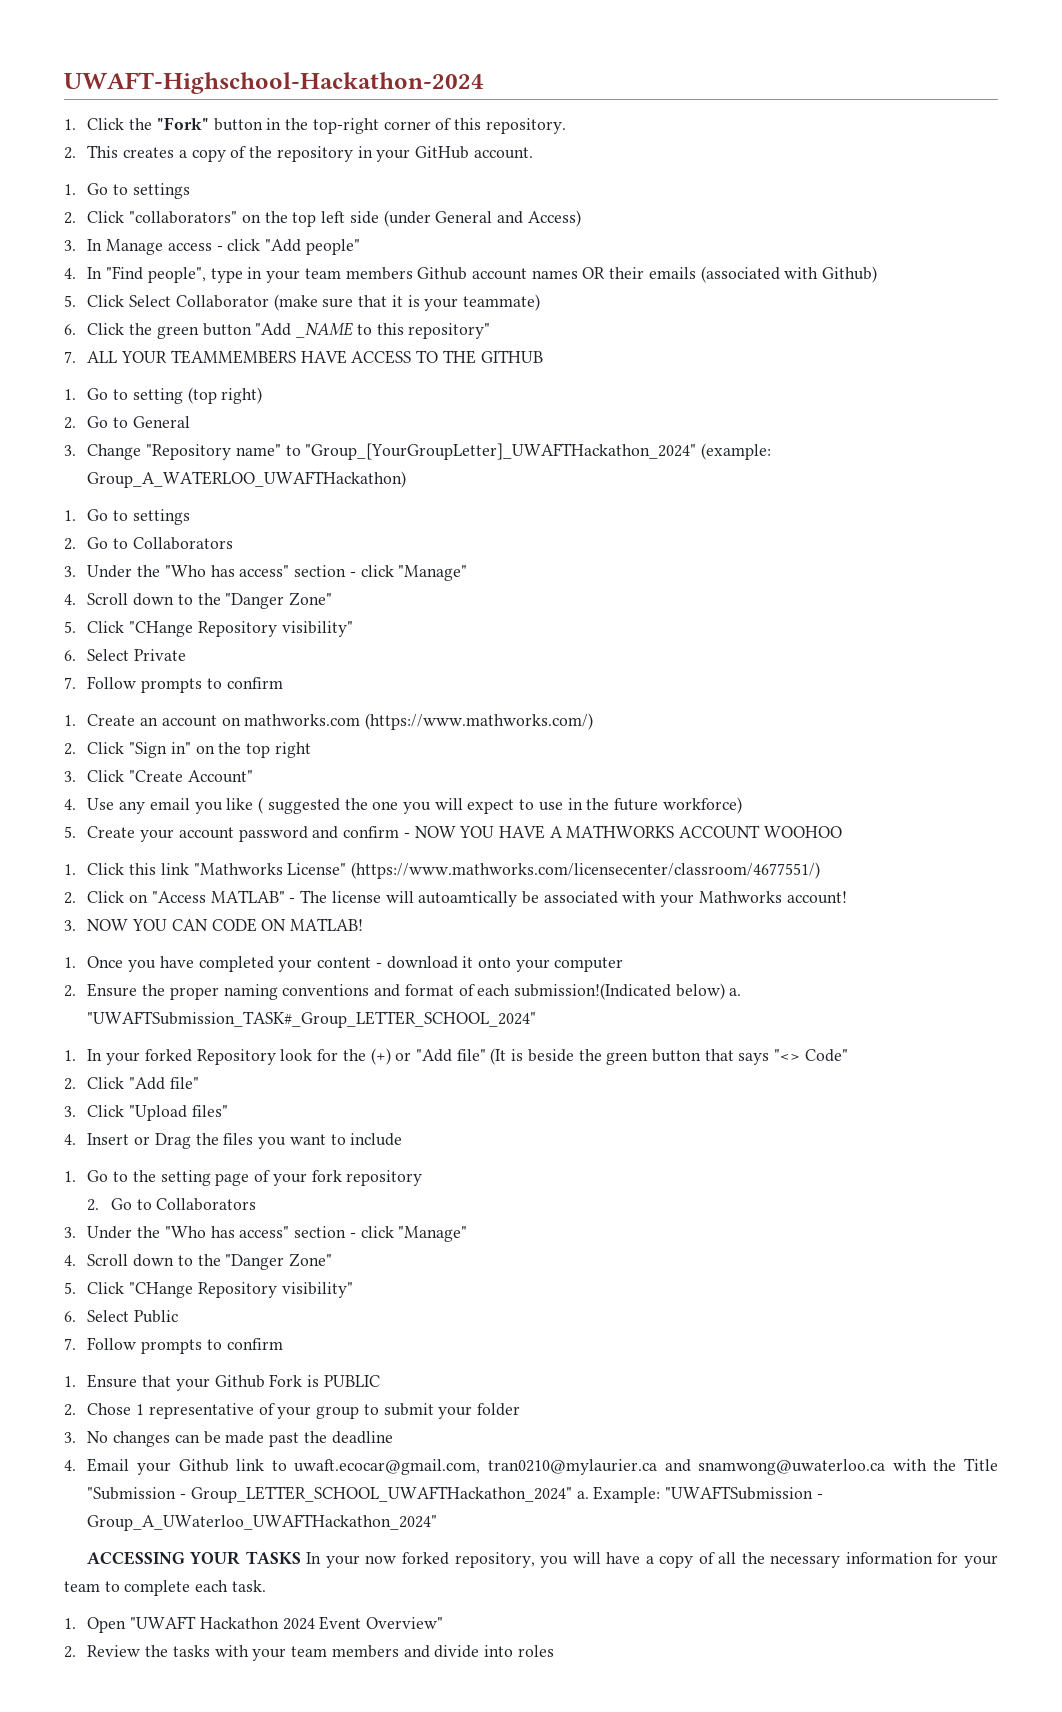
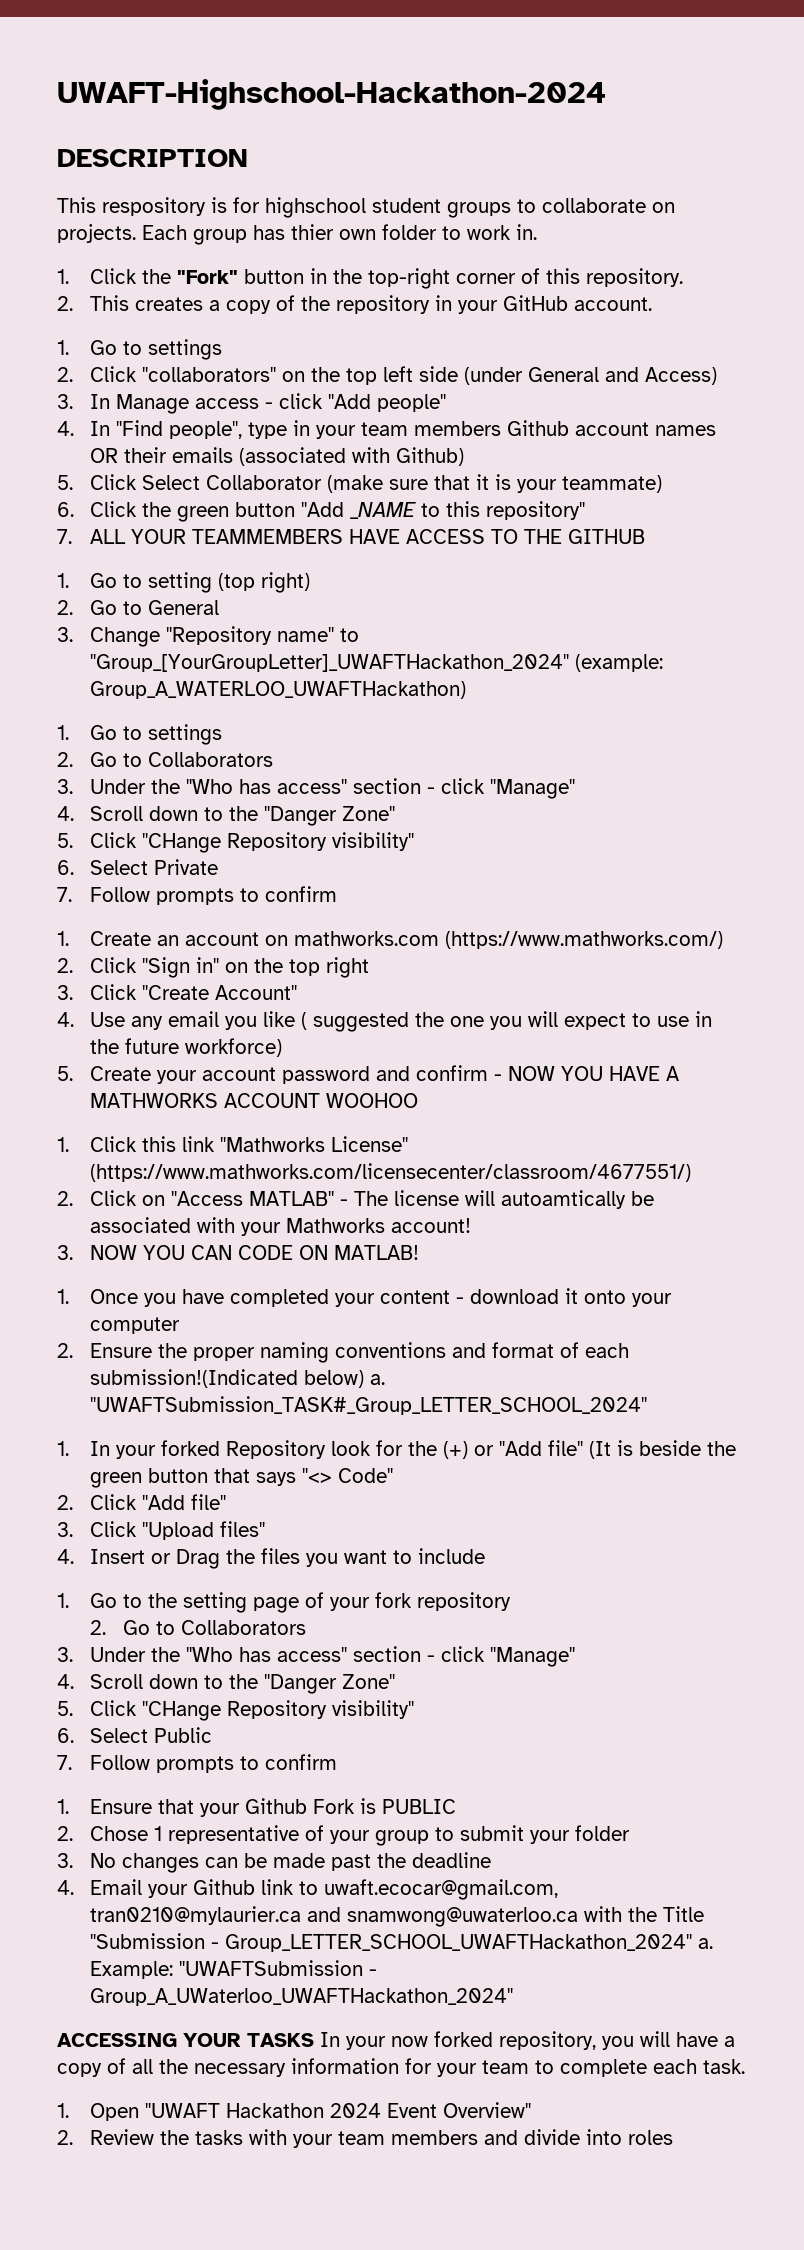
+ DESCRIPTION
+ This respository is for highschool student groups to collaborate on projects. Each group has thier own folder to work in.

